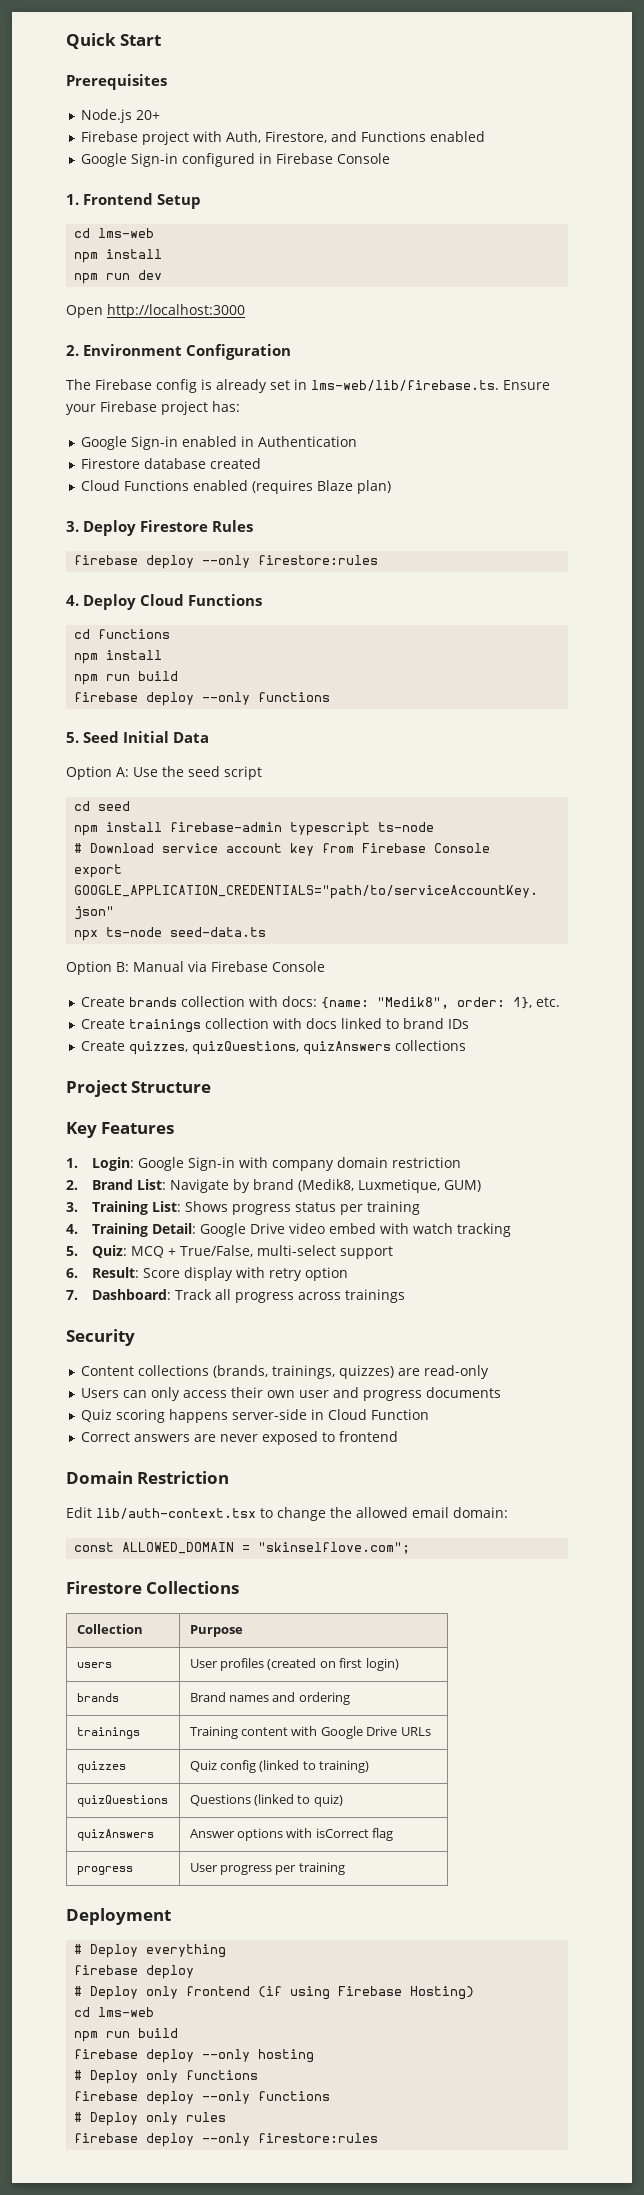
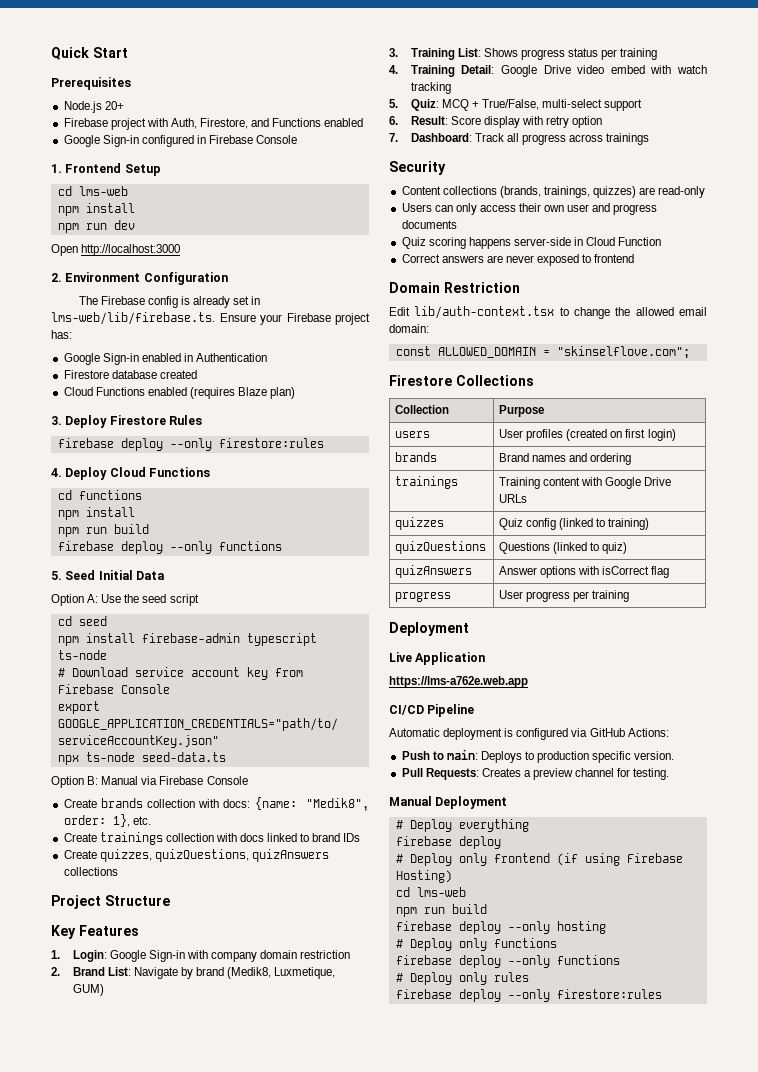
+ Live Application
+ https://lms-a762e.web.app
+ CI/CD Pipeline
+ Automatic deployment is configured via GitHub Actions:
+ Push to main: Deploys to production specific version.
+ Pull Requests: Creates a preview channel for testing.
+ Manual Deployment

